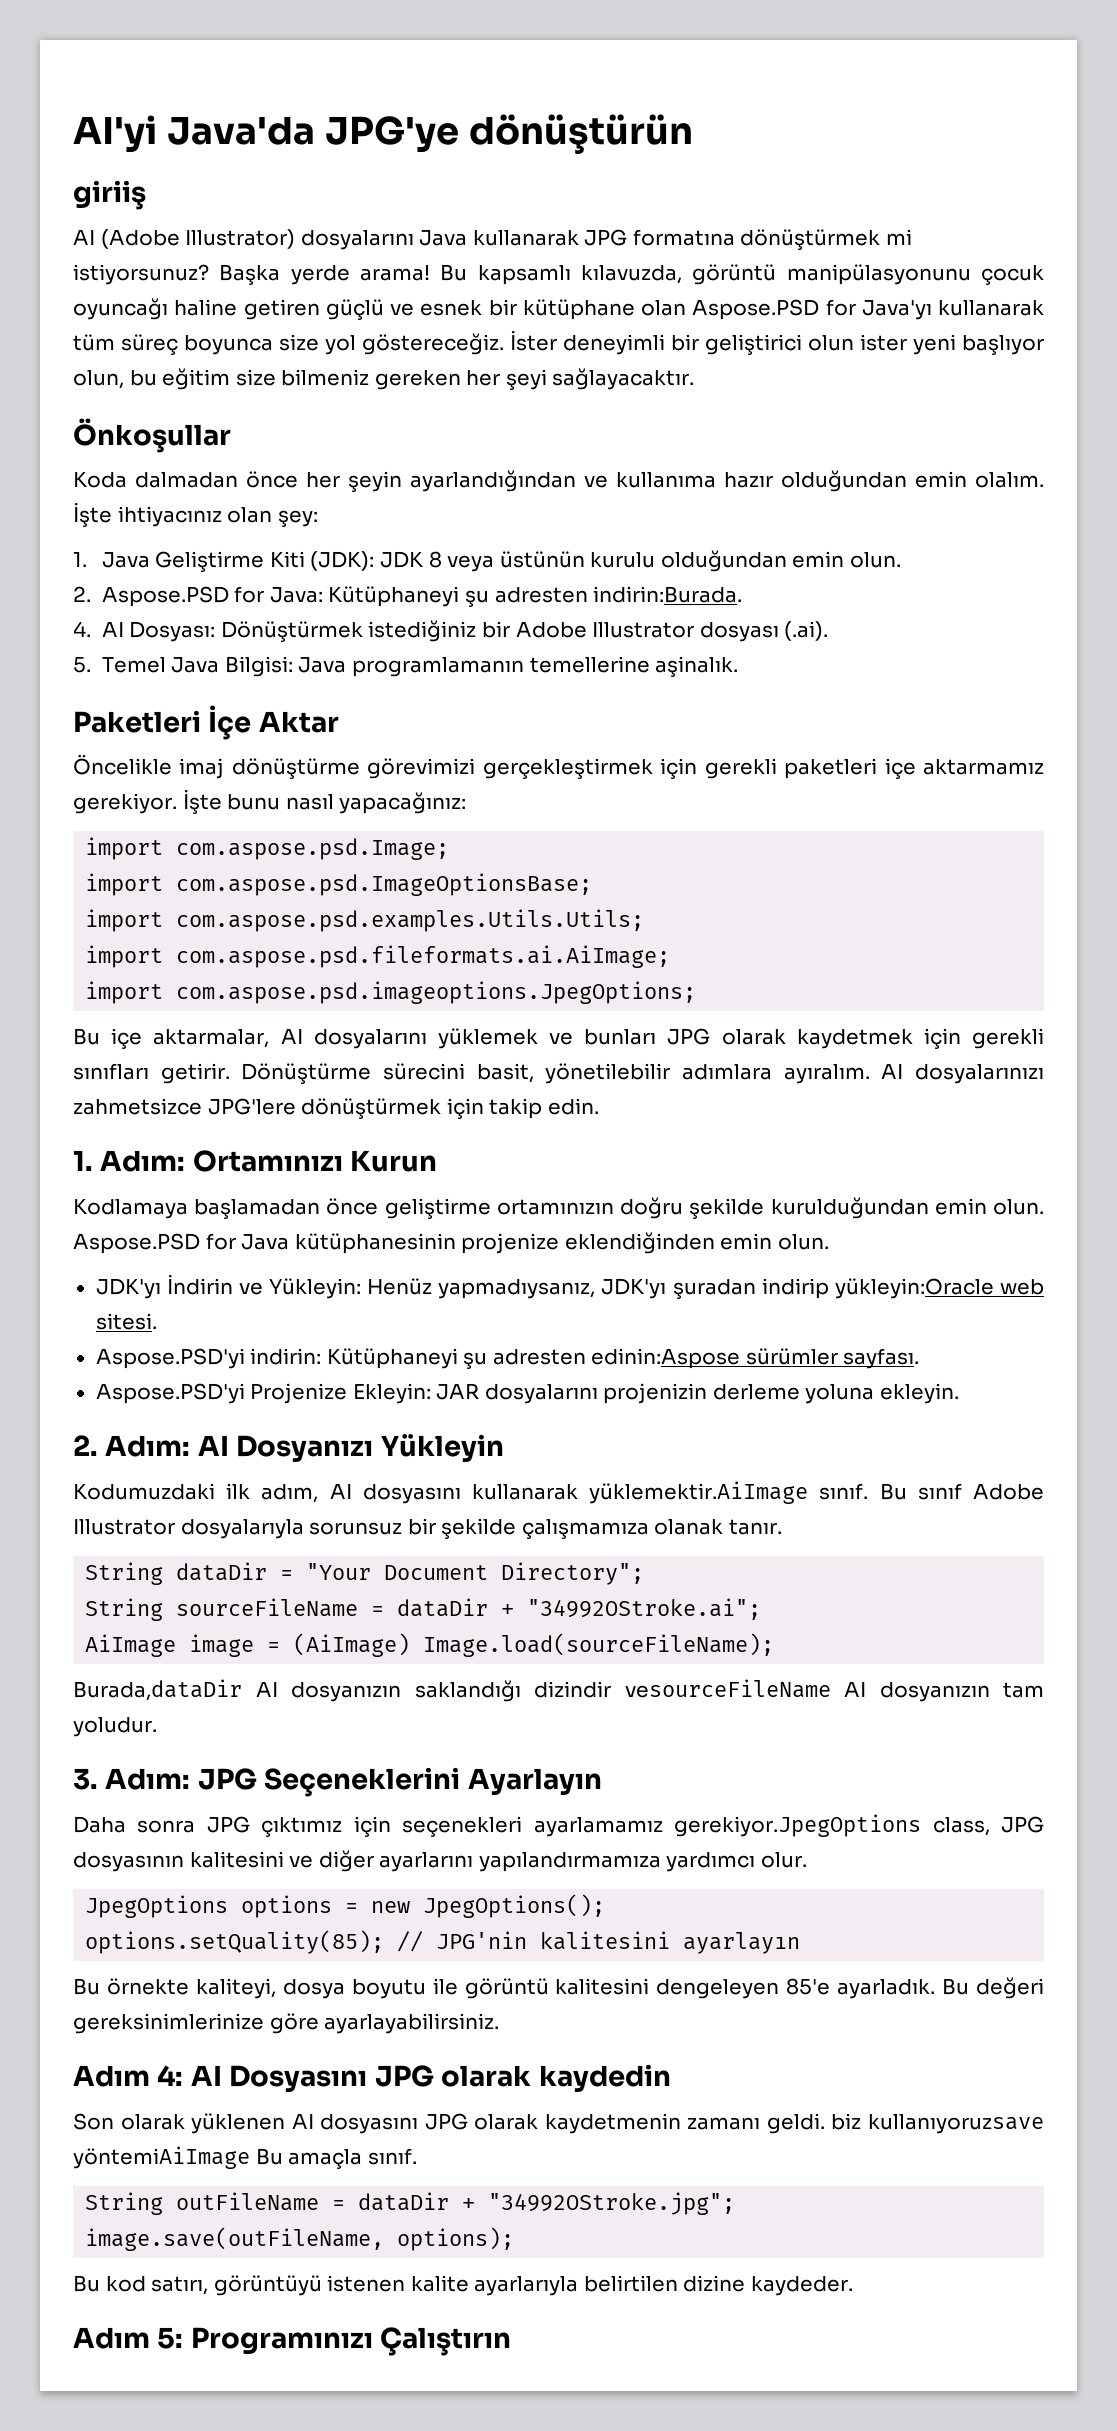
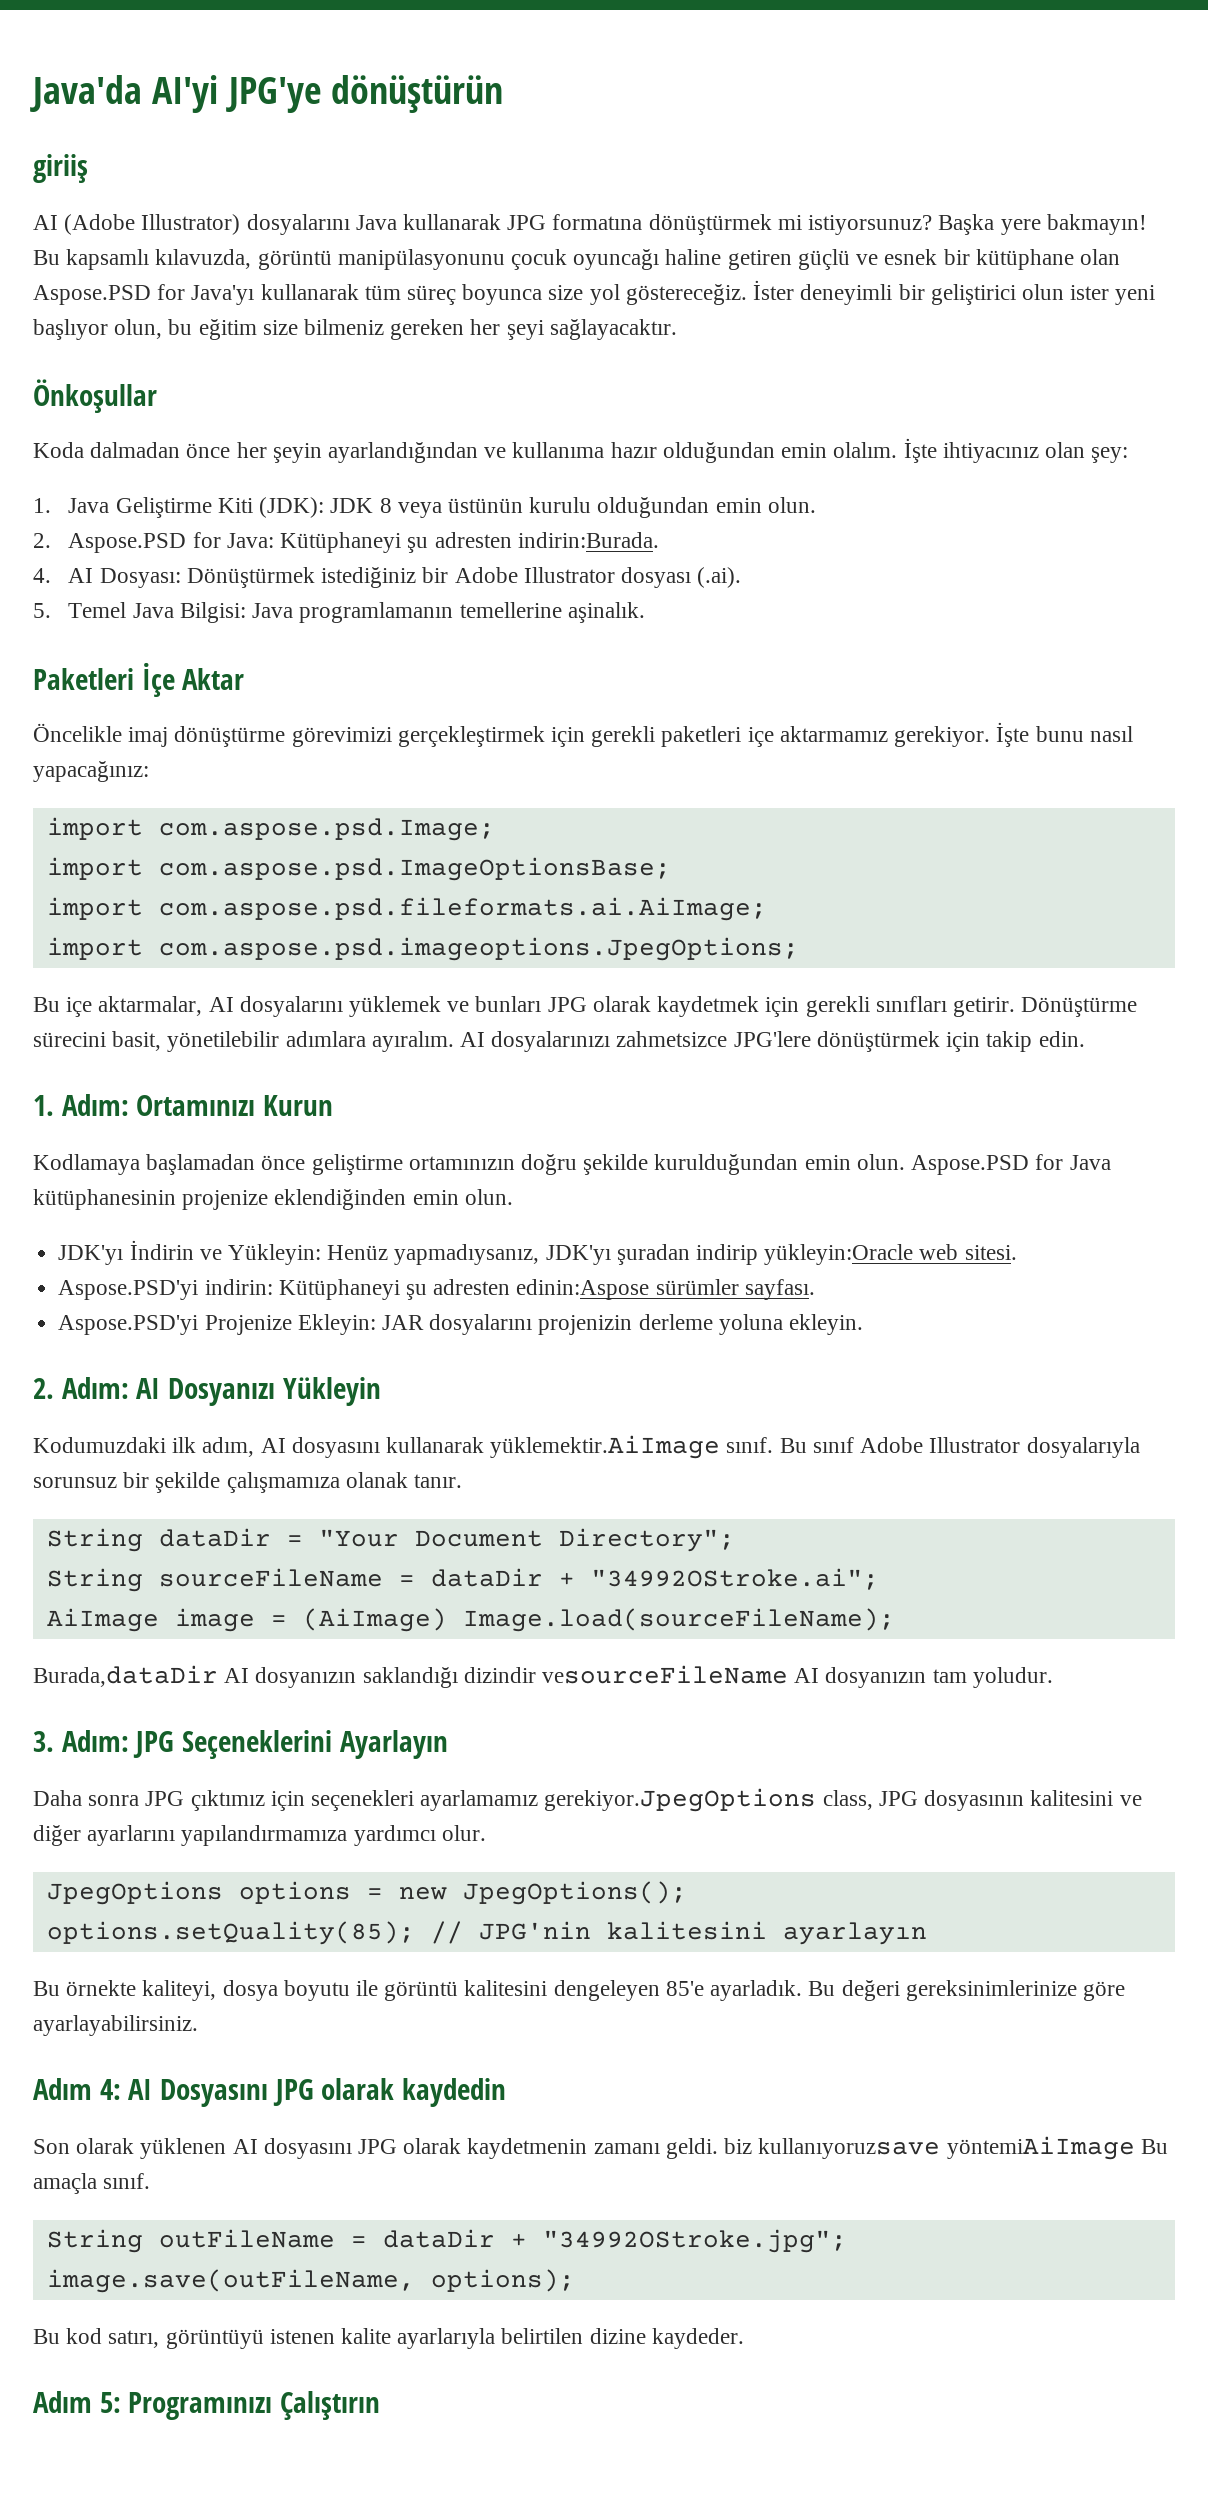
- AI'yi Java'da JPG'ye dönüştürün
+ Java'da AI'yi JPG'ye dönüştürün
- Başka yerde arama!
+ Başka yere bakmayın!
- import com.aspose.psd.examples.Utils.Utils;

